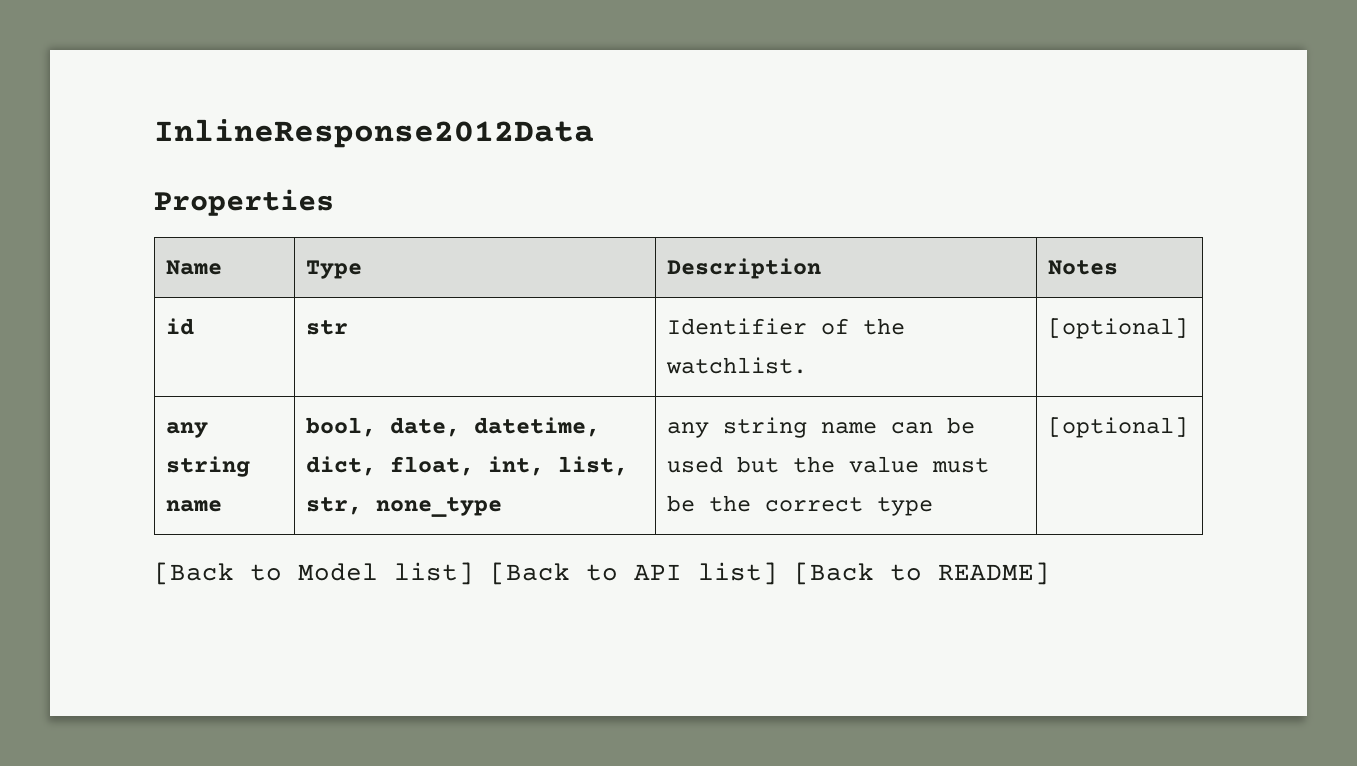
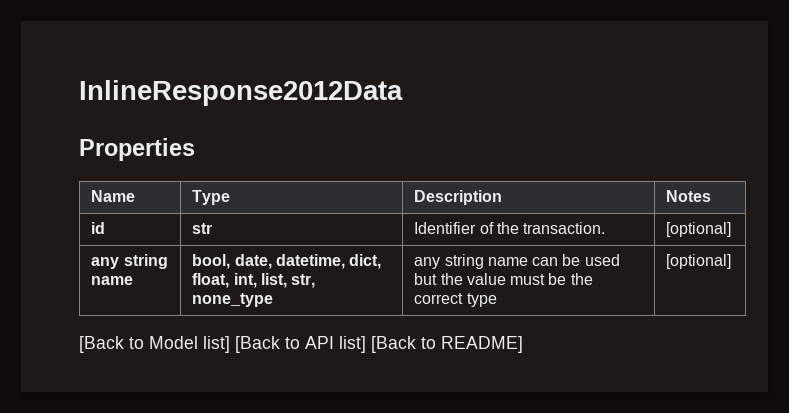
- id | str | Identifier of the watchlist. | [optional]
+ id | str | Identifier of the transaction. | [optional]

